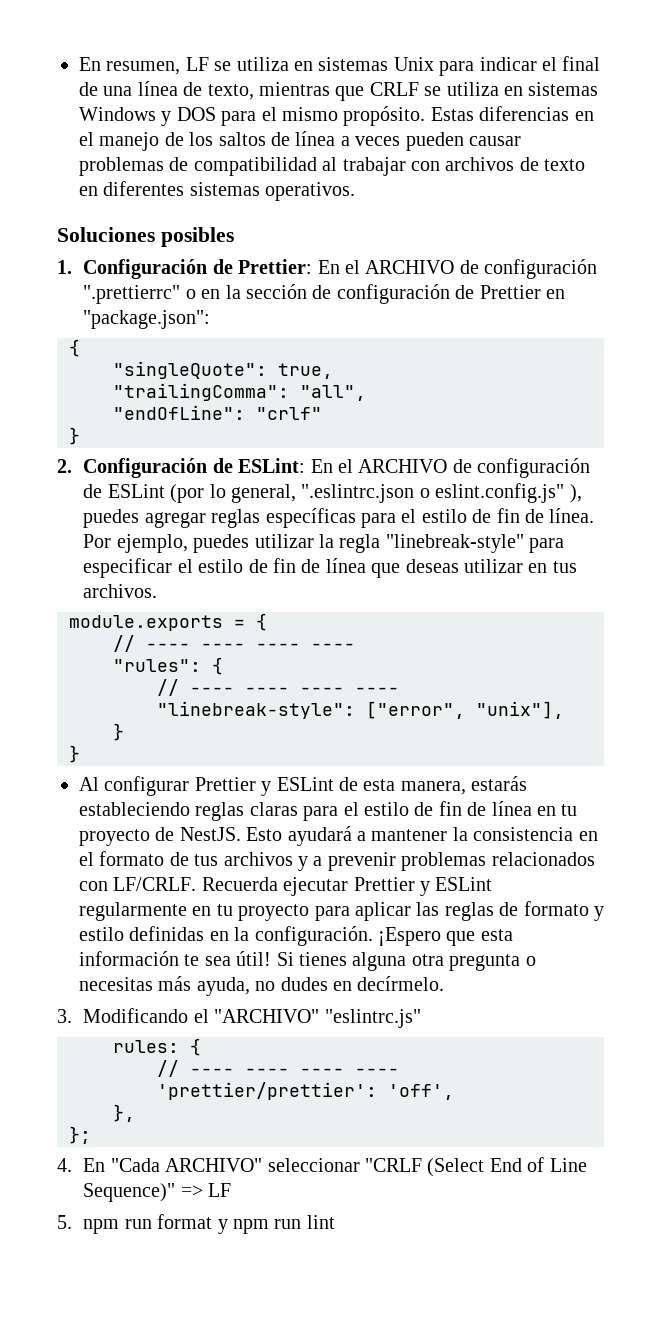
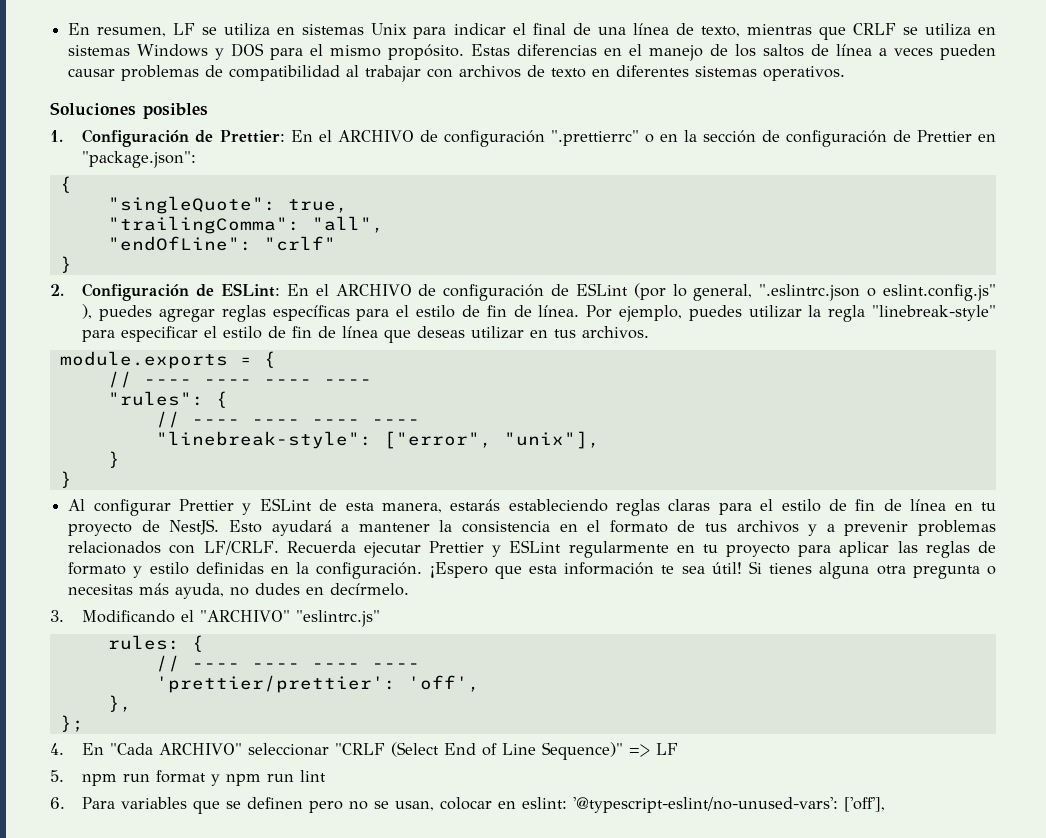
+ 6. Para variables que se definen pero no se usan, colocar en eslint: '@typescript-eslint/no-unused-vars': ['off'],

